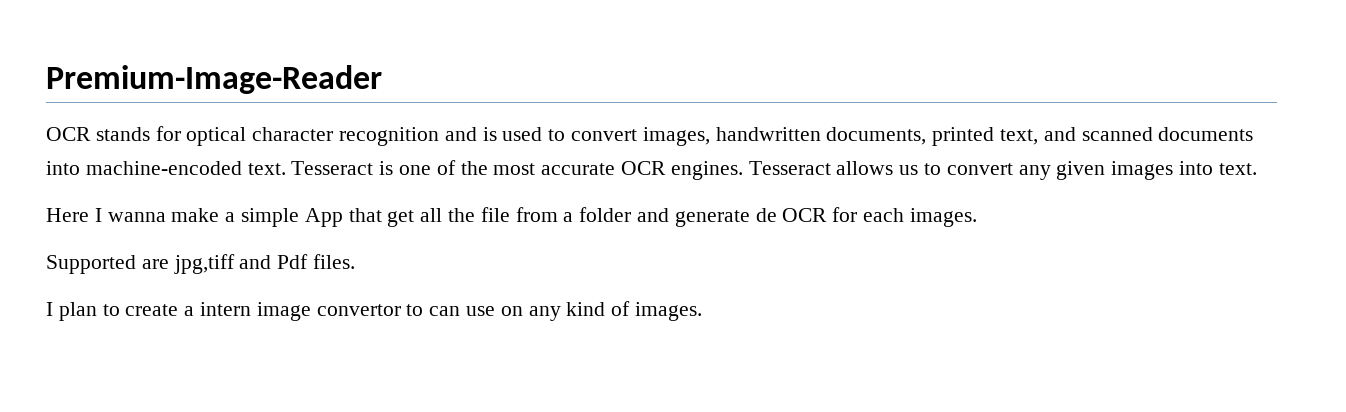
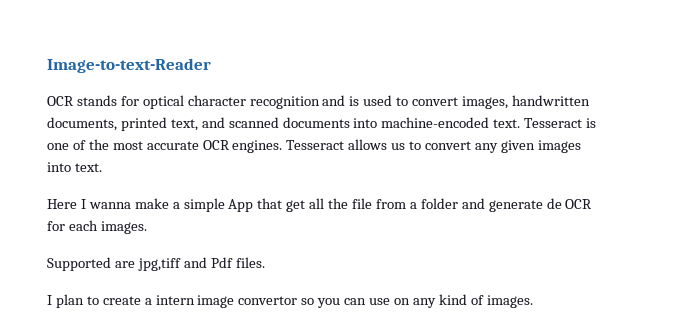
- Premium-Image-Reader
+ Image-to-text-Reader
- I plan to create a intern image convertor to can use on any kind of images.
+ I plan to create a intern image convertor so you can use on any kind of images.

